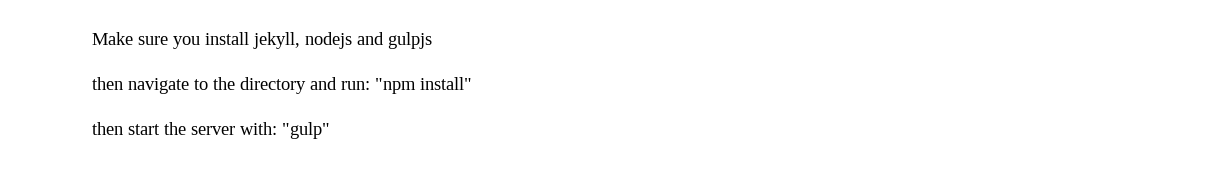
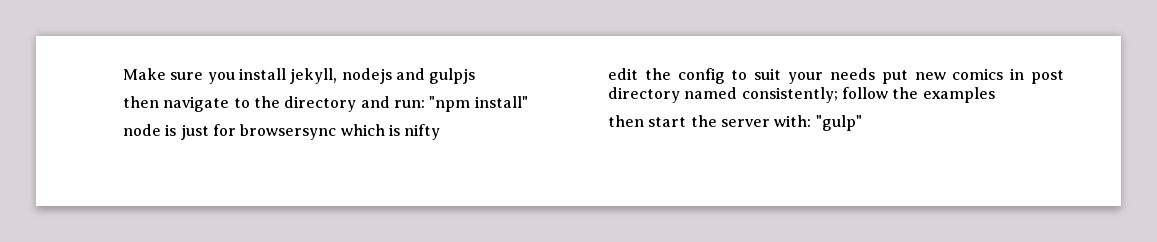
+ node is just for browsersync which is nifty
+ edit the config to suit your needs put new comics in post directory named consistently; follow the examples

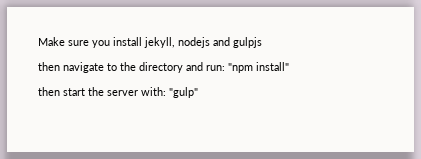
- node is just for browsersync which is nifty
- edit the config to suit your needs put new comics in post directory named consistently; follow the examples

